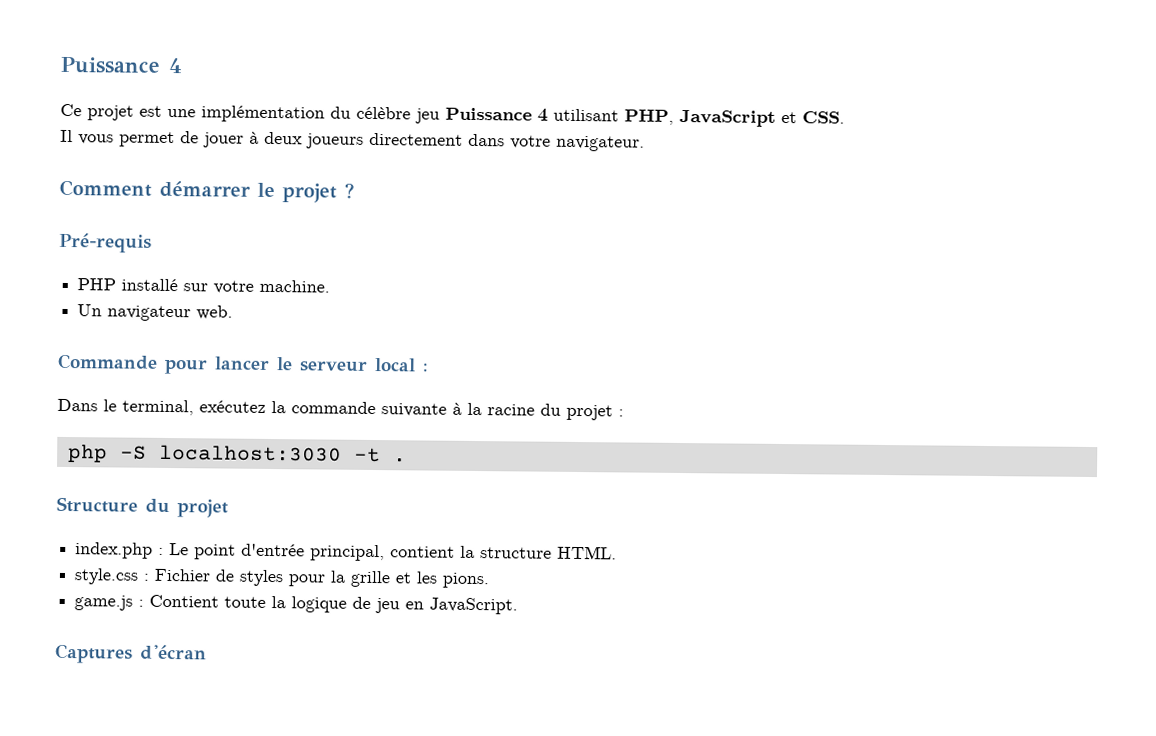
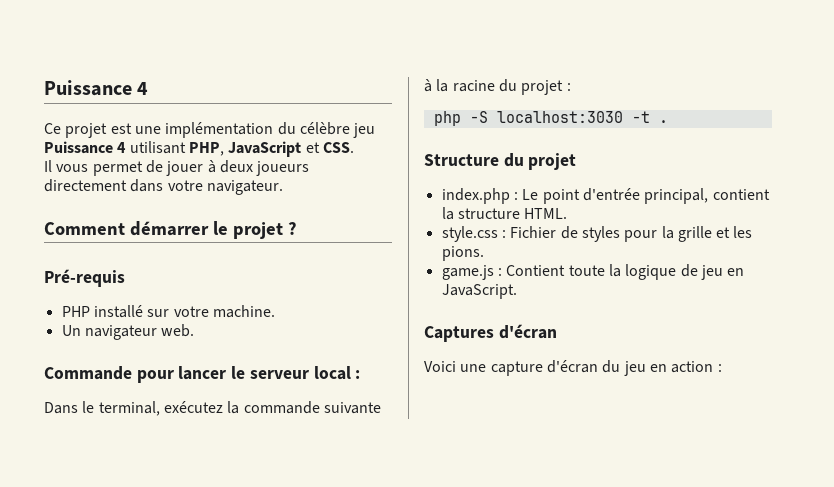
+ Voici une capture d'écran du jeu en action :

